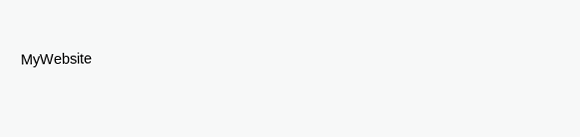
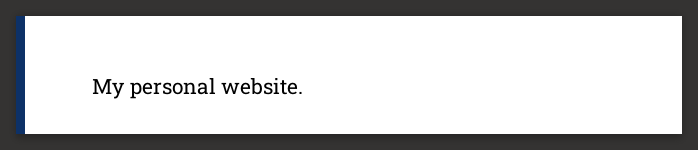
- MyWebsite
+ My personal website.

